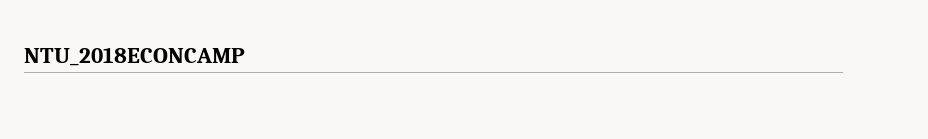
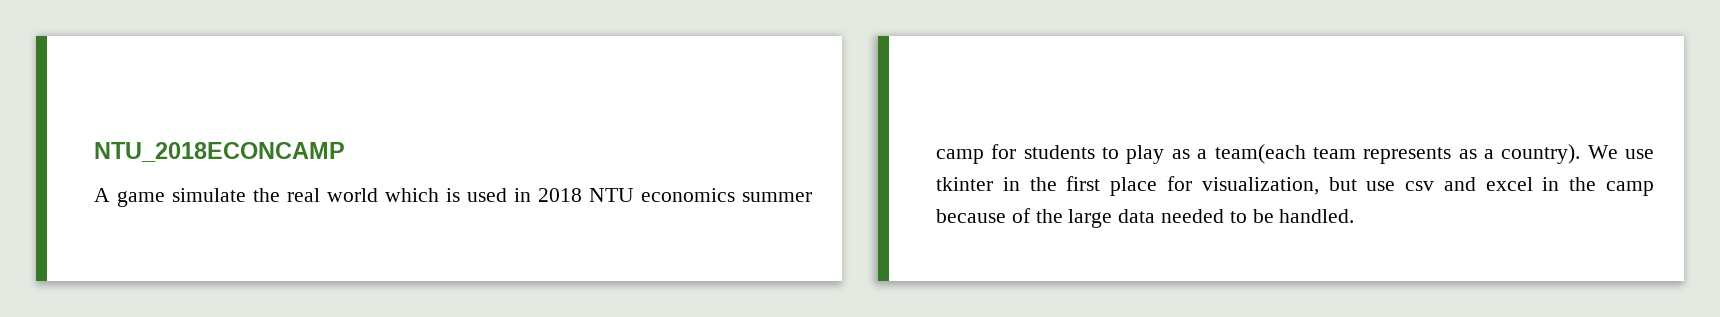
+ A game simulate the real world which is used in 2018 NTU economics summer camp for students to play as a team(each team represents as a country). We use tkinter in the first place for visualization, but use csv and excel in the camp because of the large data needed to be handled.

